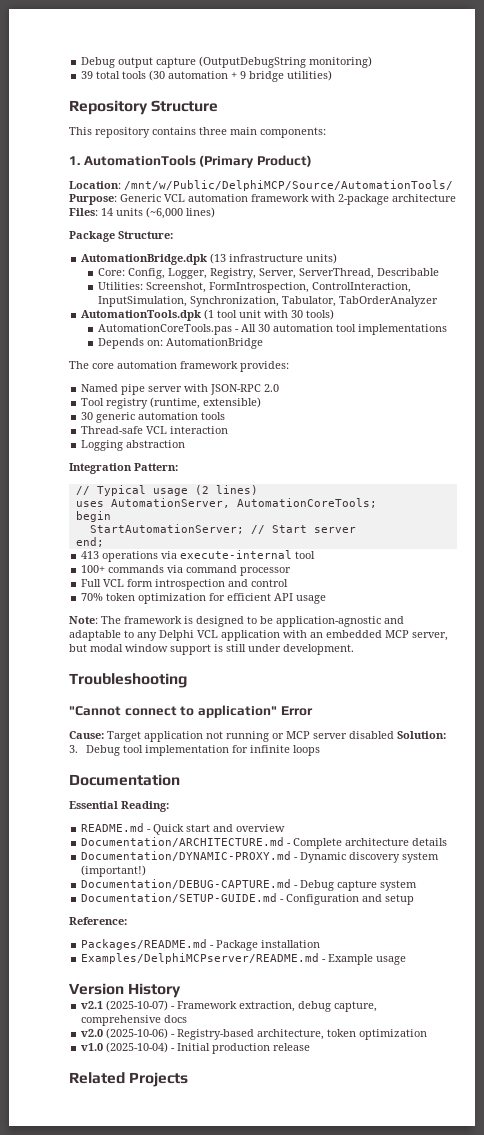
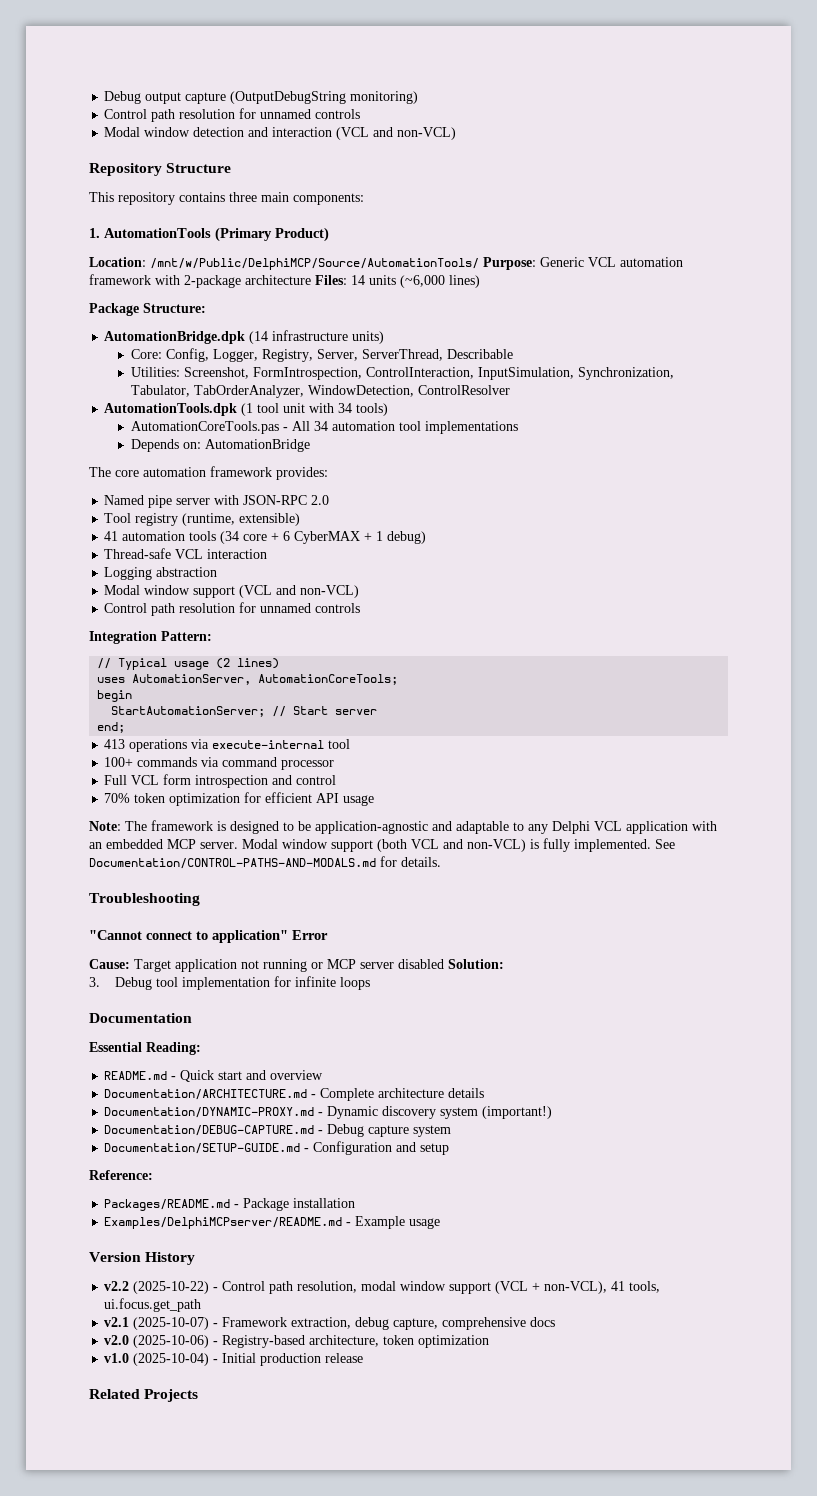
  Debug output capture (OutputDebugString monitoring)
- 39 total tools (30 automation + 9 bridge utilities)
+ Control path resolution for unnamed controls
+ Modal window detection and interaction (VCL and non-VCL)
- AutomationBridge.dpk (13 infrastructure units)
+ AutomationBridge.dpk (14 infrastructure units)
- Utilities: Screenshot, FormIntrospection, ControlInteraction, InputSimulation, Synchronization, Tabulator, TabOrderAnalyzer
+ Utilities: Screenshot, FormIntrospection, ControlInteraction, InputSimulation, Synchronization, Tabulator, TabOrderAnalyzer, WindowDetection, ControlResolver
- AutomationTools.dpk (1 tool unit with 30 tools)
+ AutomationTools.dpk (1 tool unit with 34 tools)
- AutomationCoreTools.pas - All 30 automation tool implementations
+ AutomationCoreTools.pas - All 34 automation tool implementations
- 30 generic automation tools
+ 41 automation tools (34 core + 6 CyberMAX + 1 debug)
+ Modal window support (VCL and non-VCL)
+ Control path resolution for unnamed controls
- Note: The framework is designed to be application-agnostic and adaptable to any Delphi VCL application with an embedded MCP server, but modal window support is still under development.
+ Note: The framework is designed to be application-agnostic and adaptable to any Delphi VCL application with an embedded MCP server. Modal window support (both VCL and non-VCL) is fully implemented. See Documentation/CONTROL-PATHS-AND-MODALS.md for details.
+ v2.2 (2025-10-22) - Control path resolution, modal window support (VCL + non-VCL), 41 tools, ui.focus.get_path

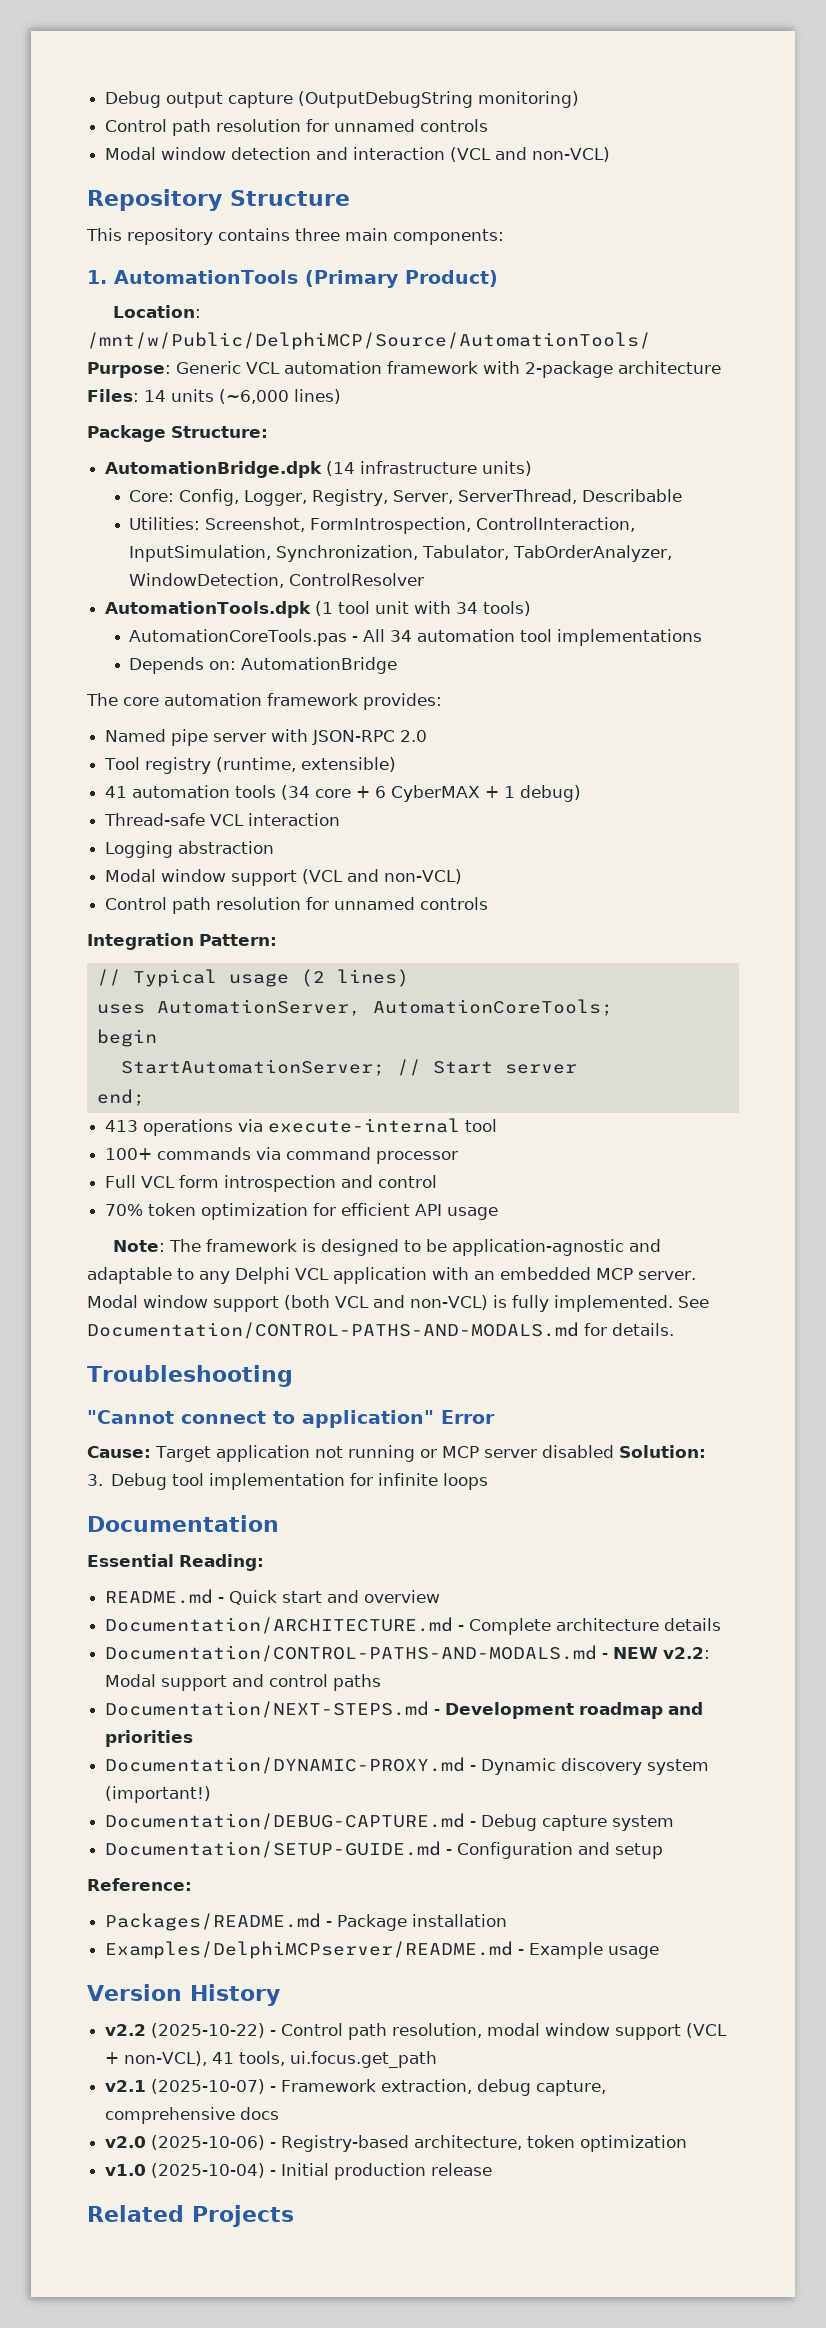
+ Documentation/CONTROL-PATHS-AND-MODALS.md - NEW v2.2: Modal support and control paths
+ Documentation/NEXT-STEPS.md - Development roadmap and priorities

